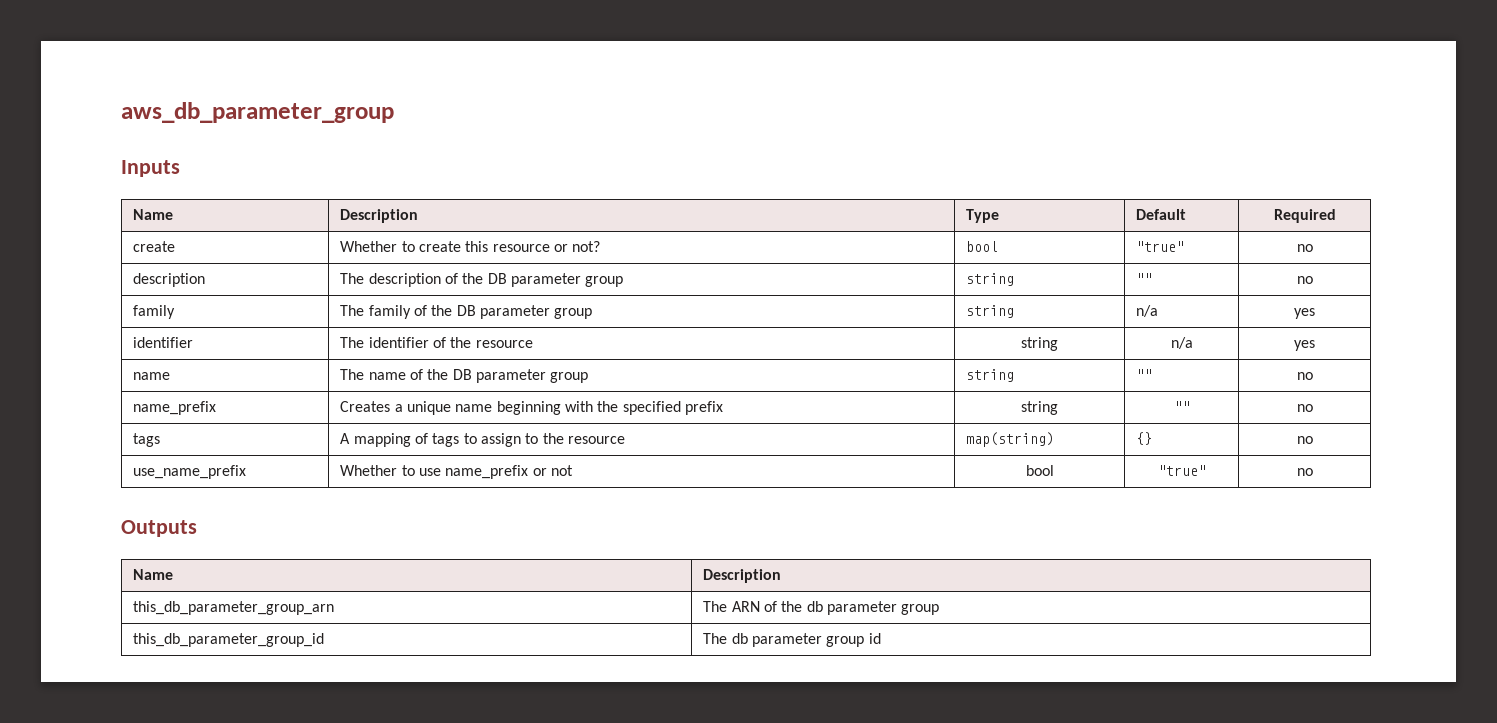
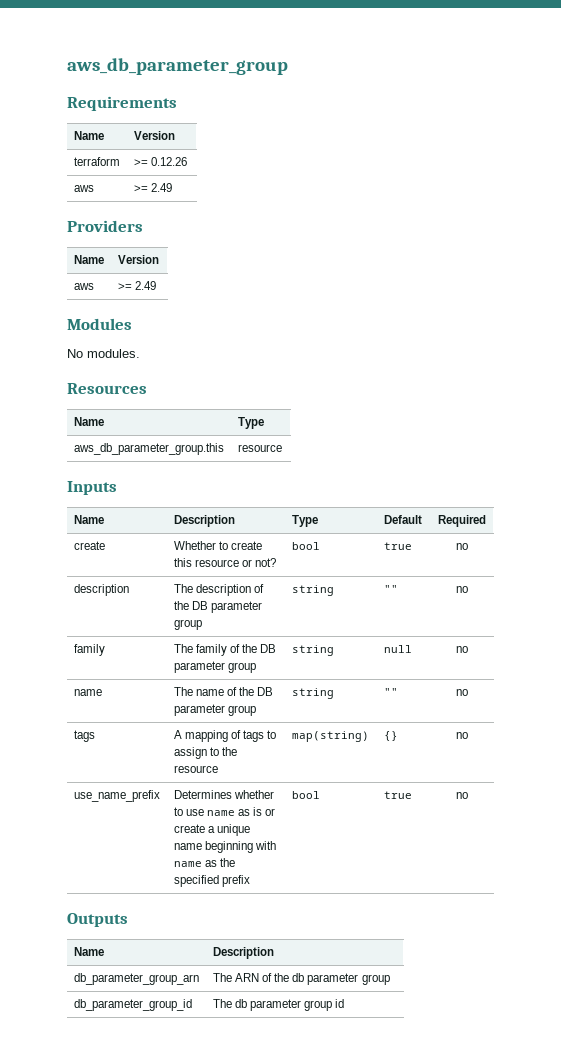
+ Requirements
+ Name | Version
+ terraform | >= 0.12.26
+ aws | >= 2.49
+ Providers
+ Name | Version
+ aws | >= 2.49
+ Modules
+ No modules.
+ Resources
+ Name | Type
+ aws_db_parameter_group.this | resource
- create | Whether to create this resource or not? | bool | "true" | no
+ create | Whether to create this resource or not? | bool | true | no
- family | The family of the DB parameter group | string | n/a | yes
- identifier | The identifier of the resource | string | n/a | yes
+ family | The family of the DB parameter group | string | null | no
- name_prefix | Creates a unique name beginning with the specified prefix | string | "" | no
- use_name_prefix | Whether to use name_prefix or not | bool | "true" | no
+ use_name_prefix | Determines whether to use name as is or create a unique name beginning with name as the specified prefix | bool | true | no
- this_db_parameter_group_arn | The ARN of the db parameter group
+ db_parameter_group_arn | The ARN of the db parameter group
- this_db_parameter_group_id | The db parameter group id
+ db_parameter_group_id | The db parameter group id

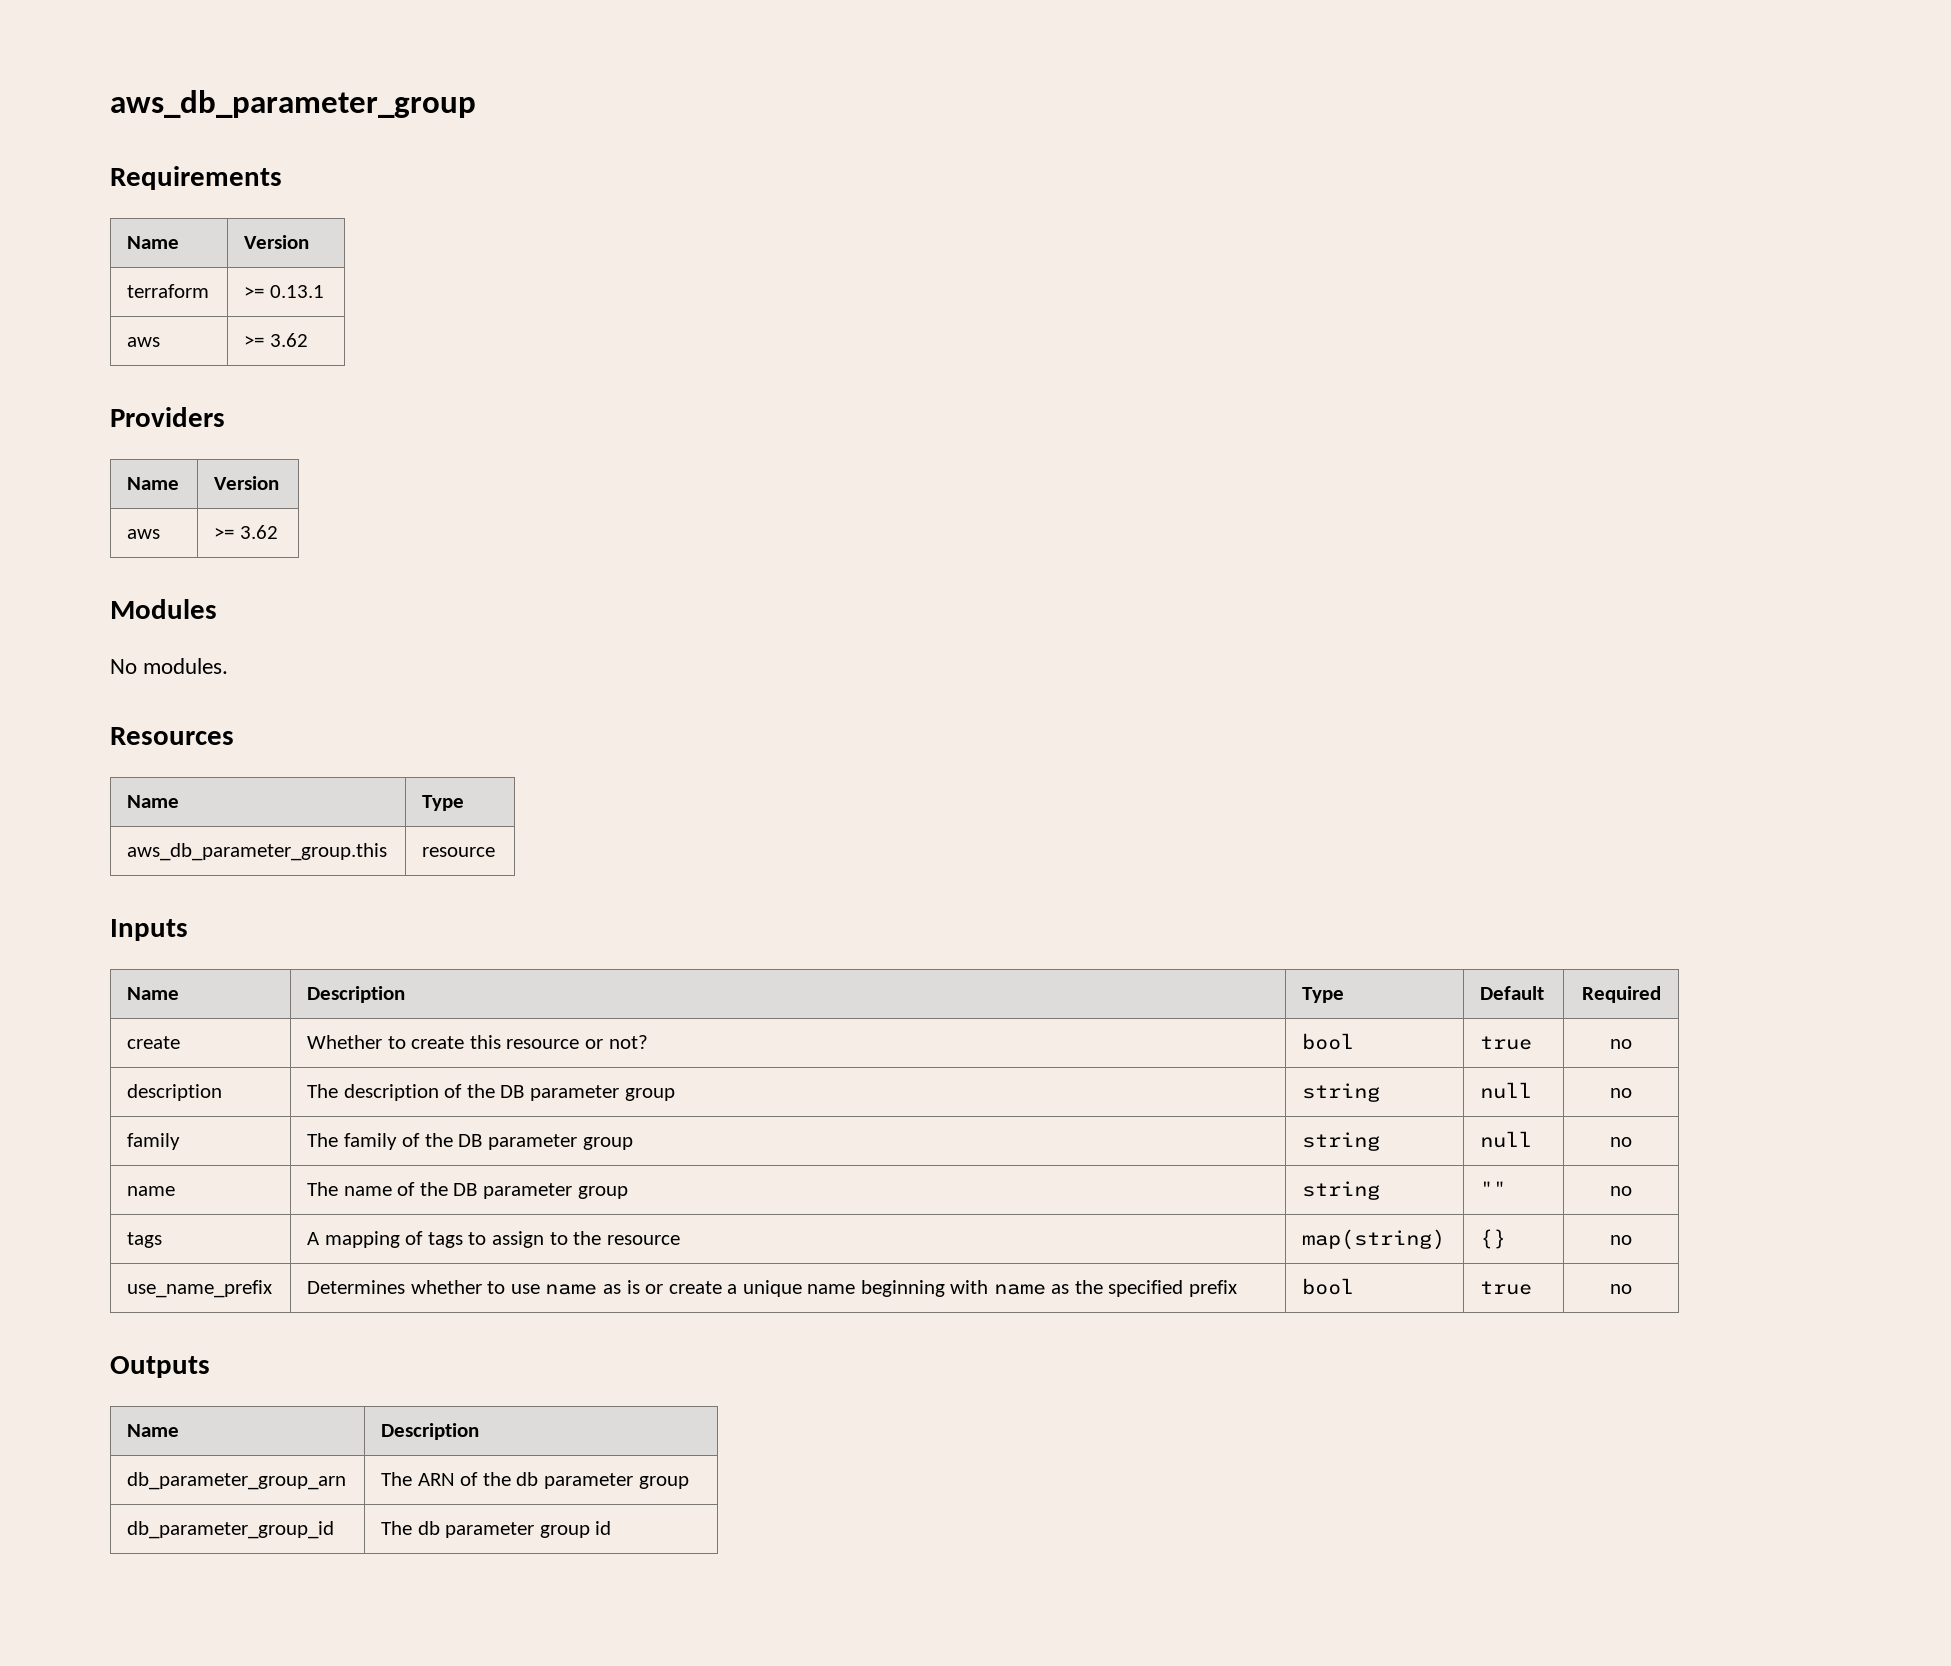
- terraform | >= 0.12.26
- aws | >= 2.49
+ terraform | >= 0.13.1
+ aws | >= 3.62
  Providers
  Name | Version
- aws | >= 2.49
+ aws | >= 3.62
- description | The description of the DB parameter group | string | "" | no
+ description | The description of the DB parameter group | string | null | no

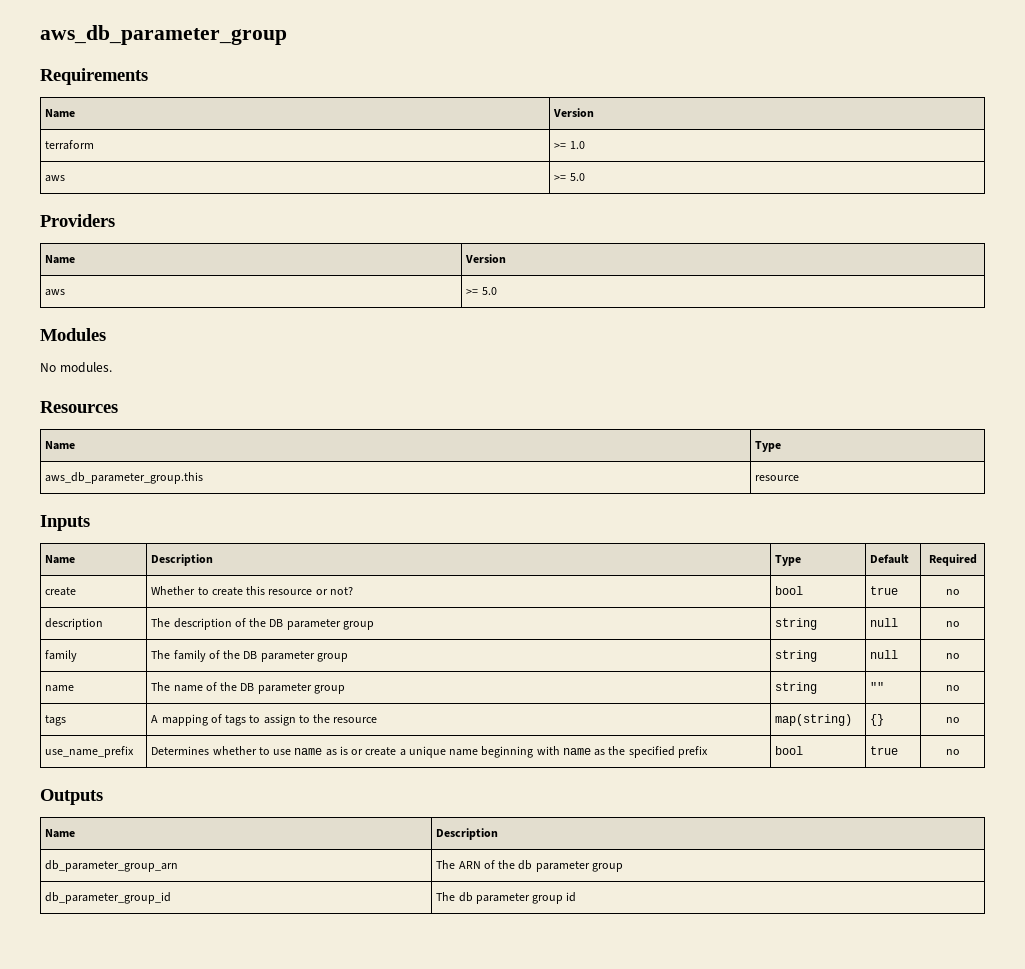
- terraform | >= 0.13.1
- aws | >= 3.62
+ terraform | >= 1.0
+ aws | >= 5.0
  Providers
  Name | Version
- aws | >= 3.62
+ aws | >= 5.0

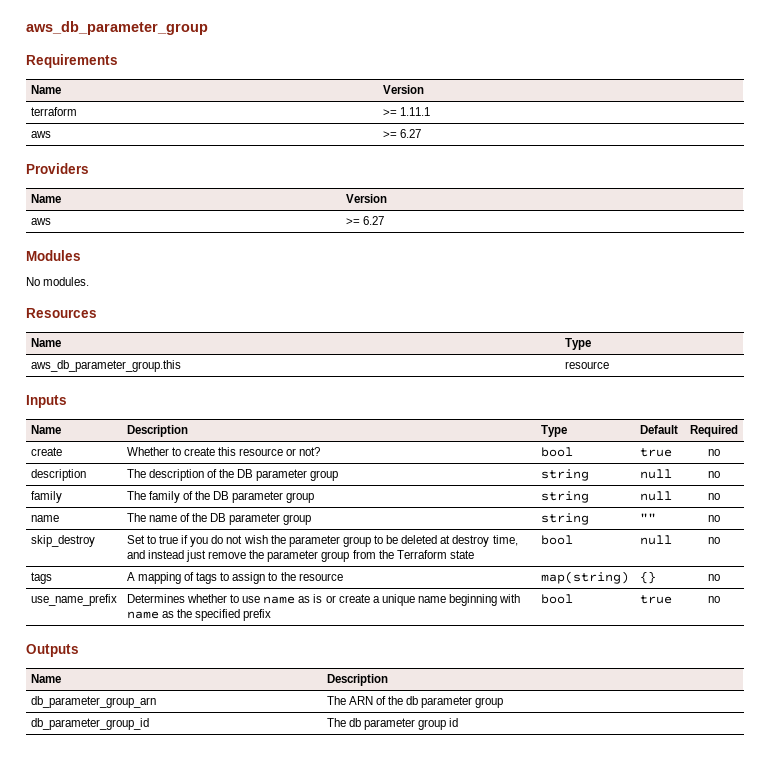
- terraform | >= 1.0
- aws | >= 5.0
+ terraform | >= 1.11.1
+ aws | >= 6.27
  Providers
  Name | Version
- aws | >= 5.0
+ aws | >= 6.27
+ skip_destroy | Set to true if you do not wish the parameter group to be deleted at destroy time, and instead just remove the parameter group from the Terraform state | bool | null | no

